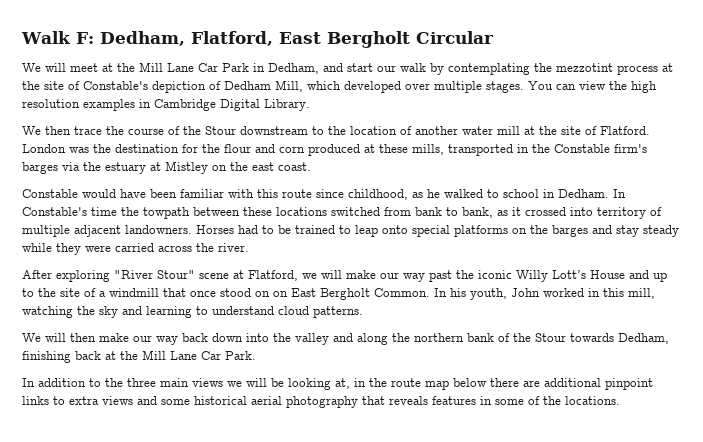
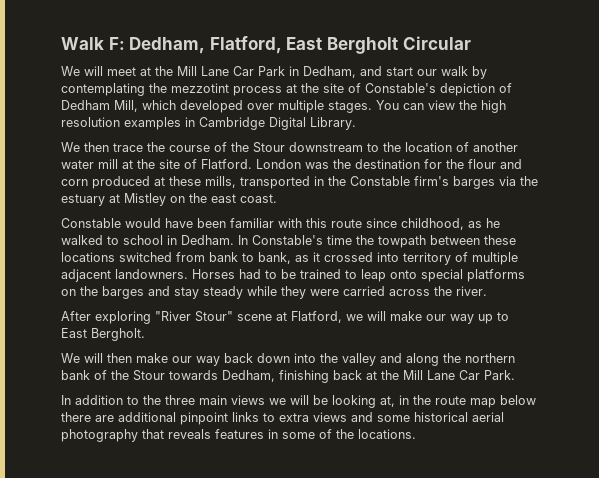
- After exploring "River Stour" scene at Flatford, we will make our way past the iconic Willy Lott’s House and up to the site of a windmill that once stood on on East Bergholt Common. In his youth, John worked in this mill, watching the sky and learning to understand cloud patterns.
+ After exploring "River Stour" scene at Flatford, we will make our way up to East Bergholt.

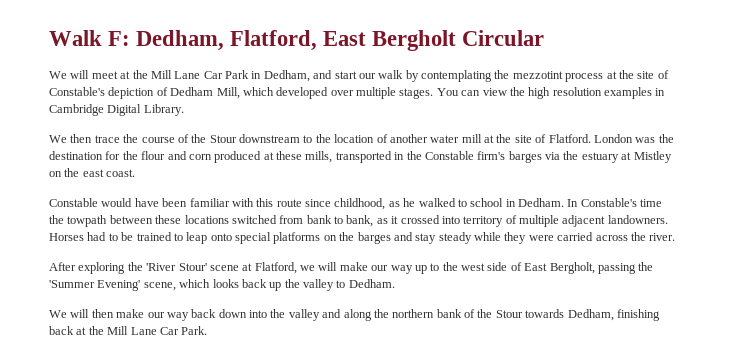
- After exploring "River Stour" scene at Flatford, we will make our way up to East Bergholt.
+ After exploring the 'River Stour' scene at Flatford, we will make our way up to the west side of East Bergholt, passing the 'Summer Evening' scene, which looks back up the valley to Dedham.
- In addition to the three main views we will be looking at, in the route map below there are additional pinpoint links to extra views and some historical aerial photography that reveals features in some of the locations.

